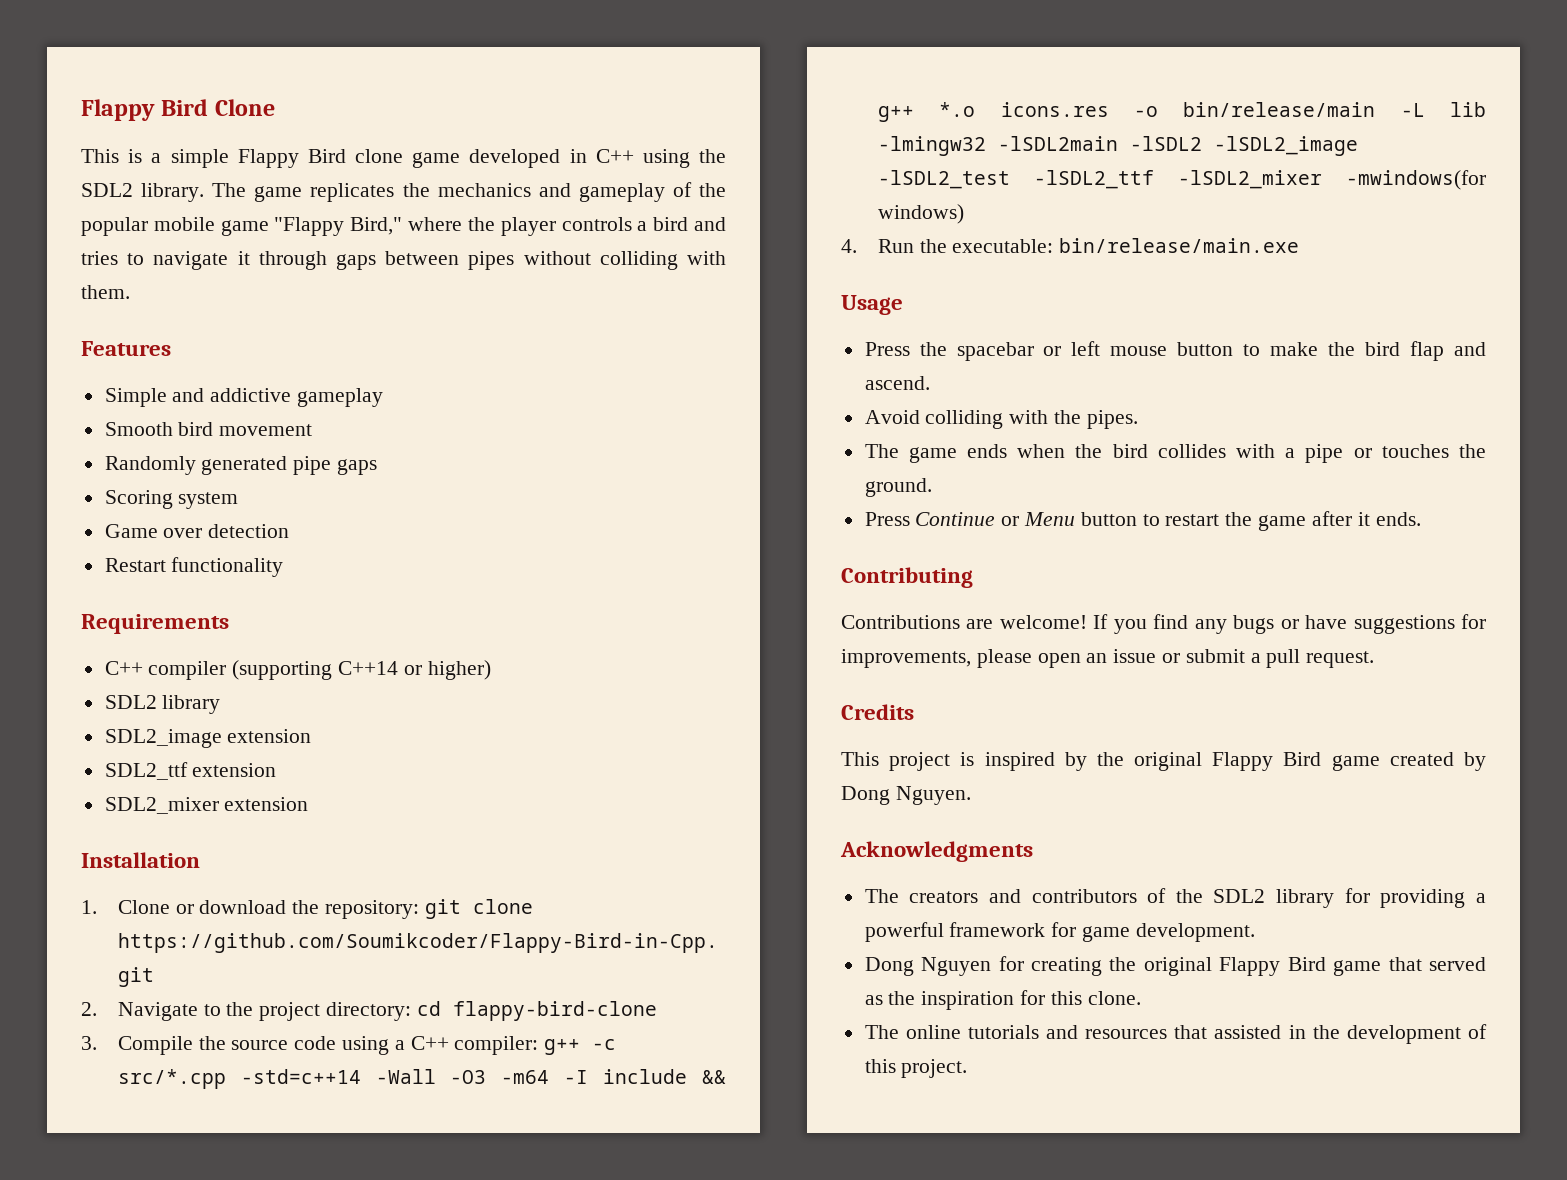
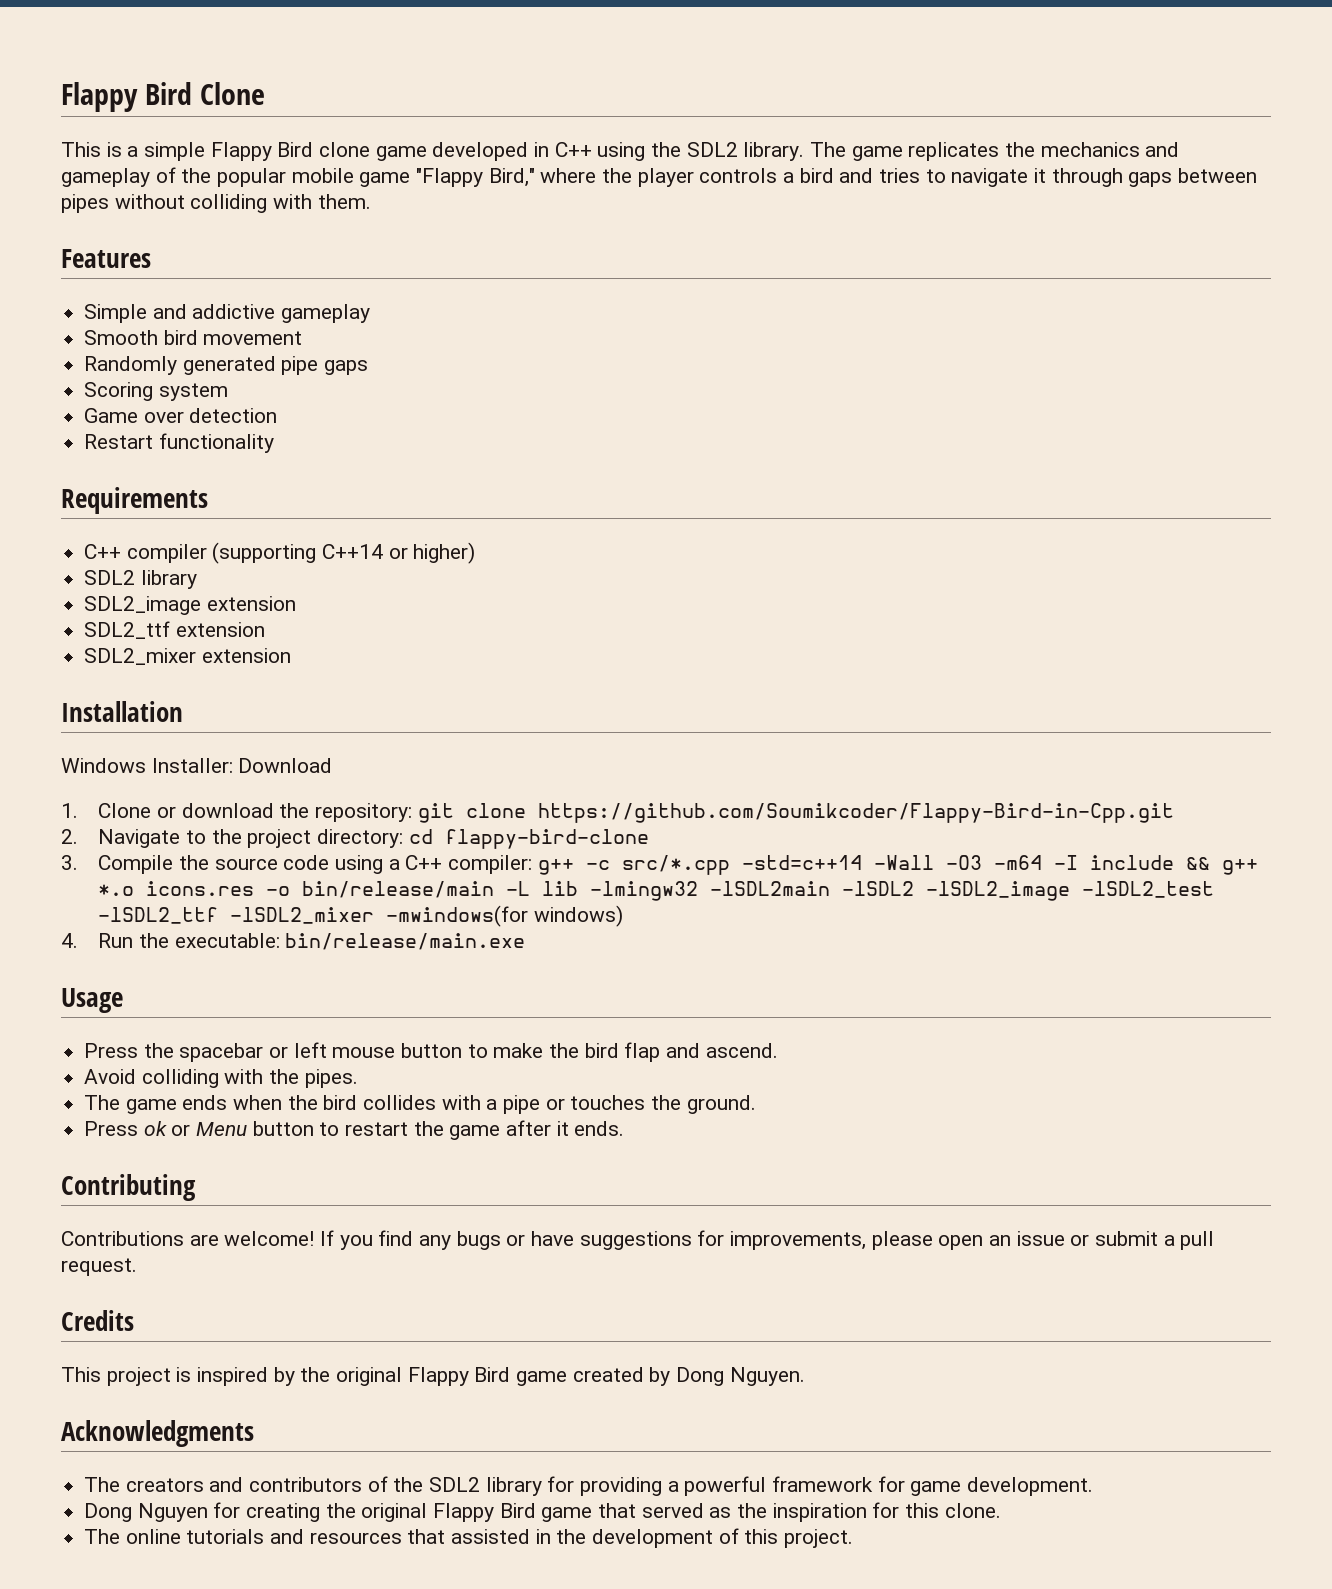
+ Windows Installer: Download
- Press Continue or Menu button to restart the game after it ends.
+ Press ok or Menu button to restart the game after it ends.

